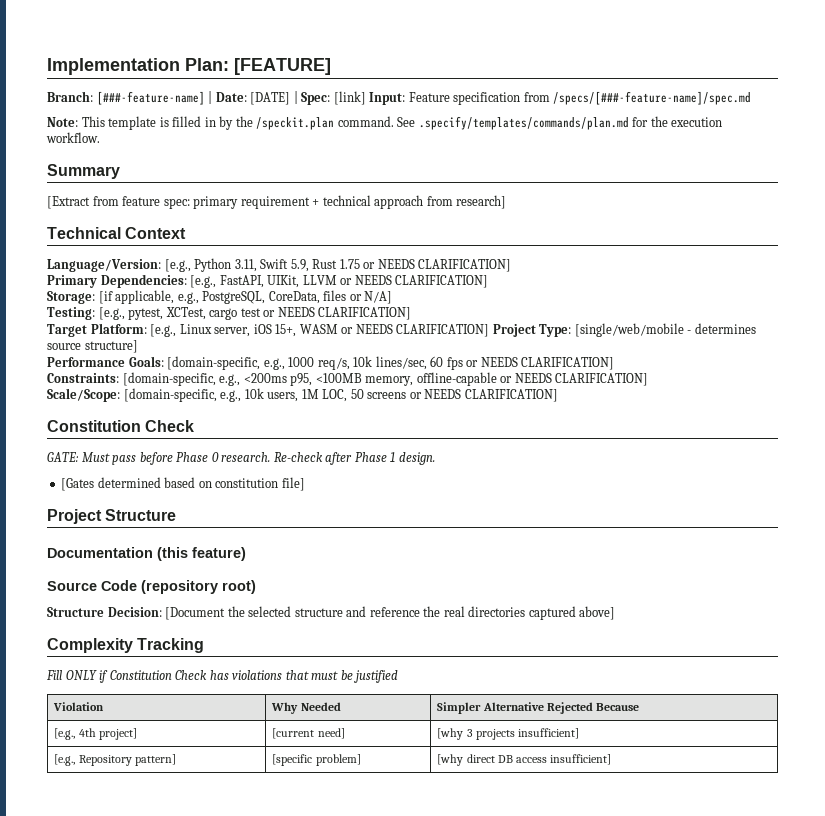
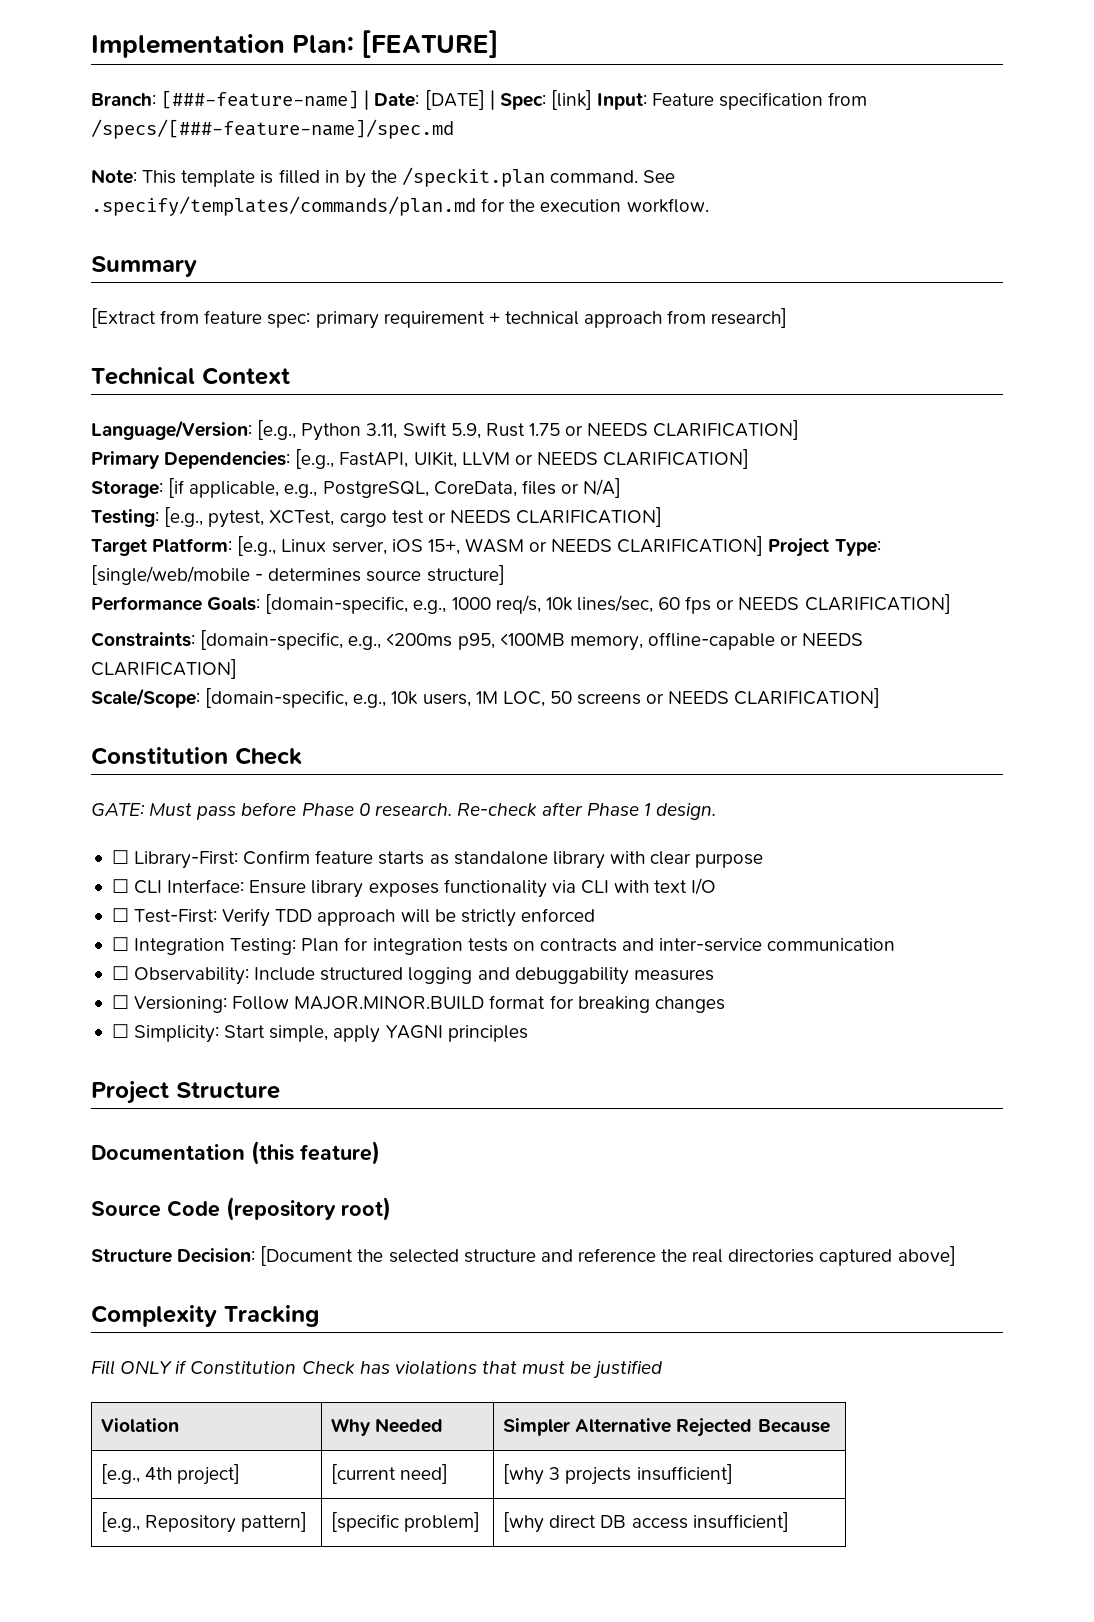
- [Gates determined based on constitution file]
+ ☐ Library-First: Confirm feature starts as standalone library with clear purpose
+ ☐ CLI Interface: Ensure library exposes functionality via CLI with text I/O
+ ☐ Test-First: Verify TDD approach will be strictly enforced
+ ☐ Integration Testing: Plan for integration tests on contracts and inter-service communication
+ ☐ Observability: Include structured logging and debuggability measures
+ ☐ Versioning: Follow MAJOR.MINOR.BUILD format for breaking changes
+ ☐ Simplicity: Start simple, apply YAGNI principles

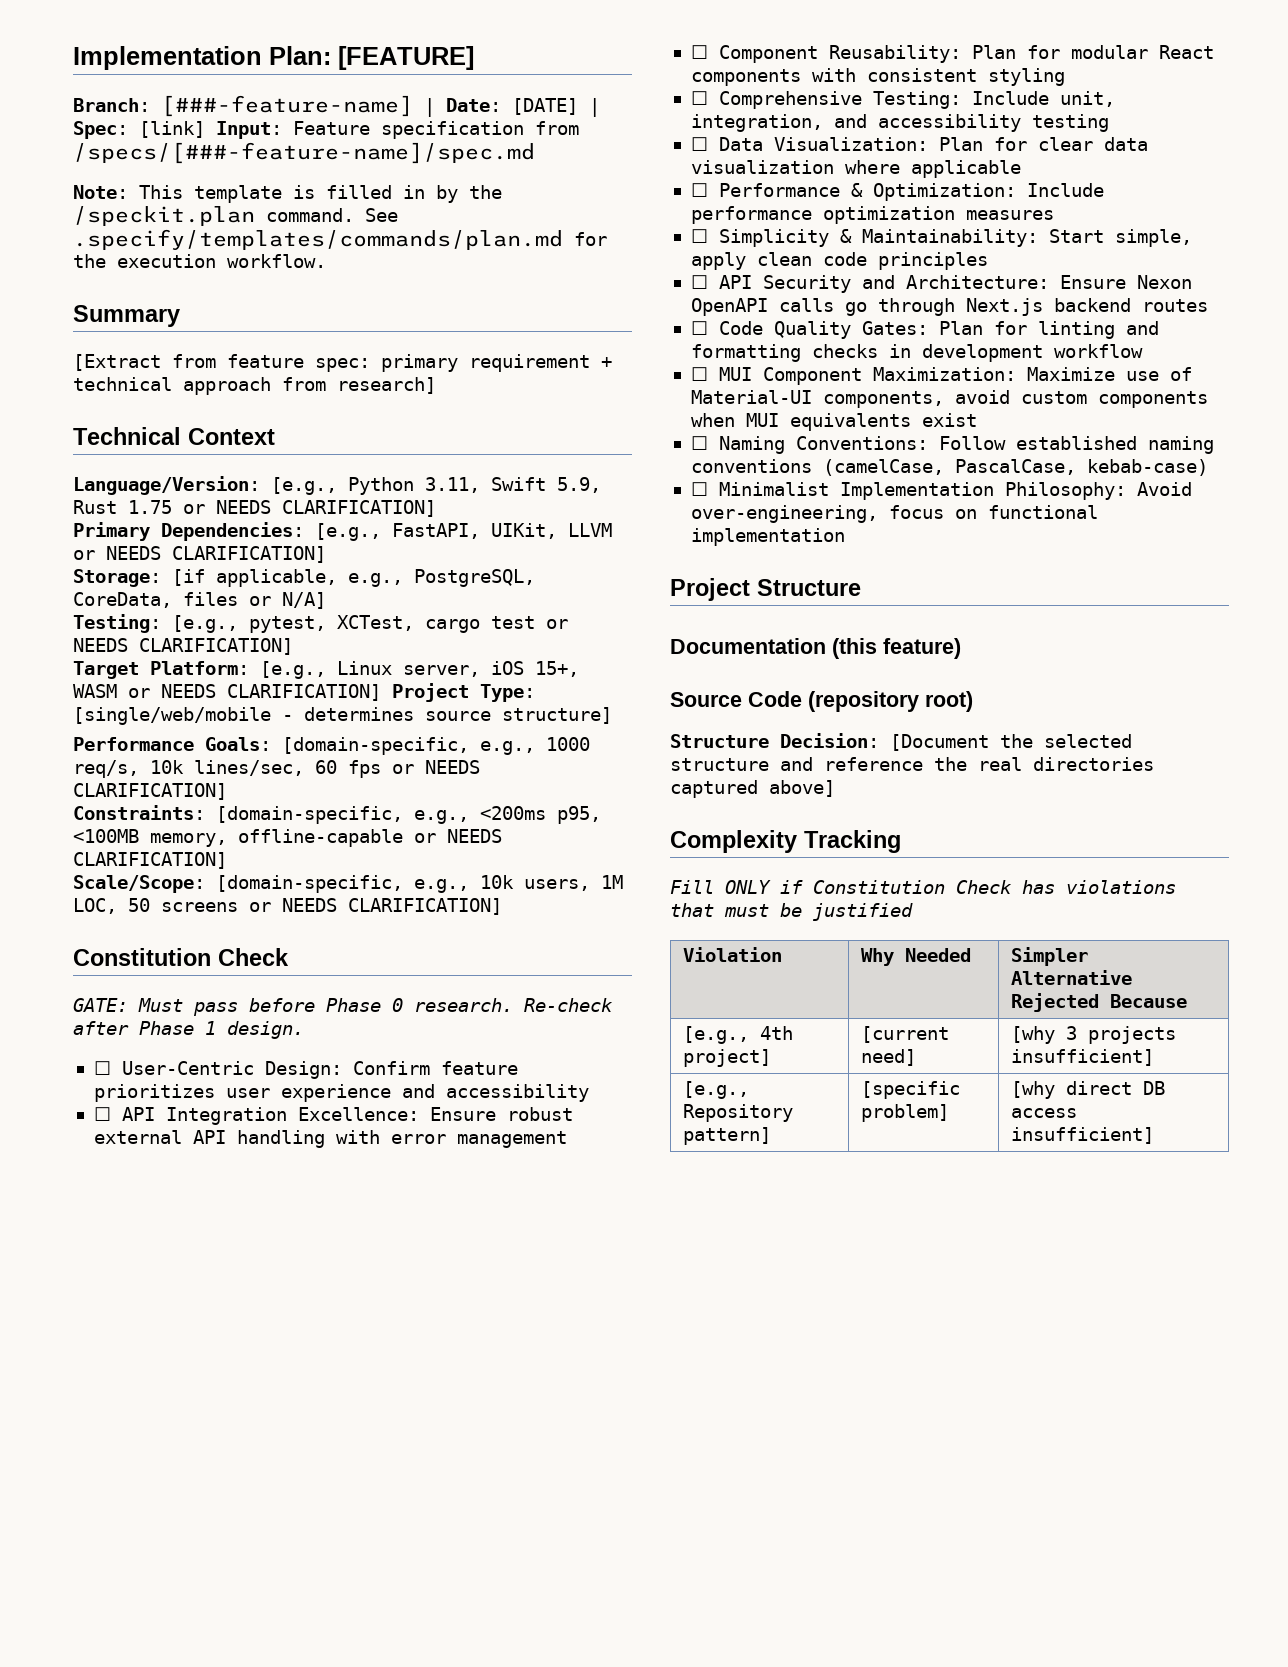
- ☐ Library-First: Confirm feature starts as standalone library with clear purpose
- ☐ CLI Interface: Ensure library exposes functionality via CLI with text I/O
- ☐ Test-First: Verify TDD approach will be strictly enforced
- ☐ Integration Testing: Plan for integration tests on contracts and inter-service communication
- ☐ Observability: Include structured logging and debuggability measures
- ☐ Versioning: Follow MAJOR.MINOR.BUILD format for breaking changes
- ☐ Simplicity: Start simple, apply YAGNI principles
+ ☐ User-Centric Design: Confirm feature prioritizes user experience and accessibility
+ ☐ API Integration Excellence: Ensure robust external API handling with error management
+ ☐ Component Reusability: Plan for modular React components with consistent styling
+ ☐ Comprehensive Testing: Include unit, integration, and accessibility testing
+ ☐ Data Visualization: Plan for clear data visualization where applicable
+ ☐ Performance & Optimization: Include performance optimization measures
+ ☐ Simplicity & Maintainability: Start simple, apply clean code principles
+ ☐ API Security and Architecture: Ensure Nexon OpenAPI calls go through Next.js backend routes
+ ☐ Code Quality Gates: Plan for linting and formatting checks in development workflow
+ ☐ MUI Component Maximization: Maximize use of Material-UI components, avoid custom components when MUI equivalents exist
+ ☐ Naming Conventions: Follow established naming conventions (camelCase, PascalCase, kebab-case)
+ ☐ Minimalist Implementation Philosophy: Avoid over-engineering, focus on functional implementation

